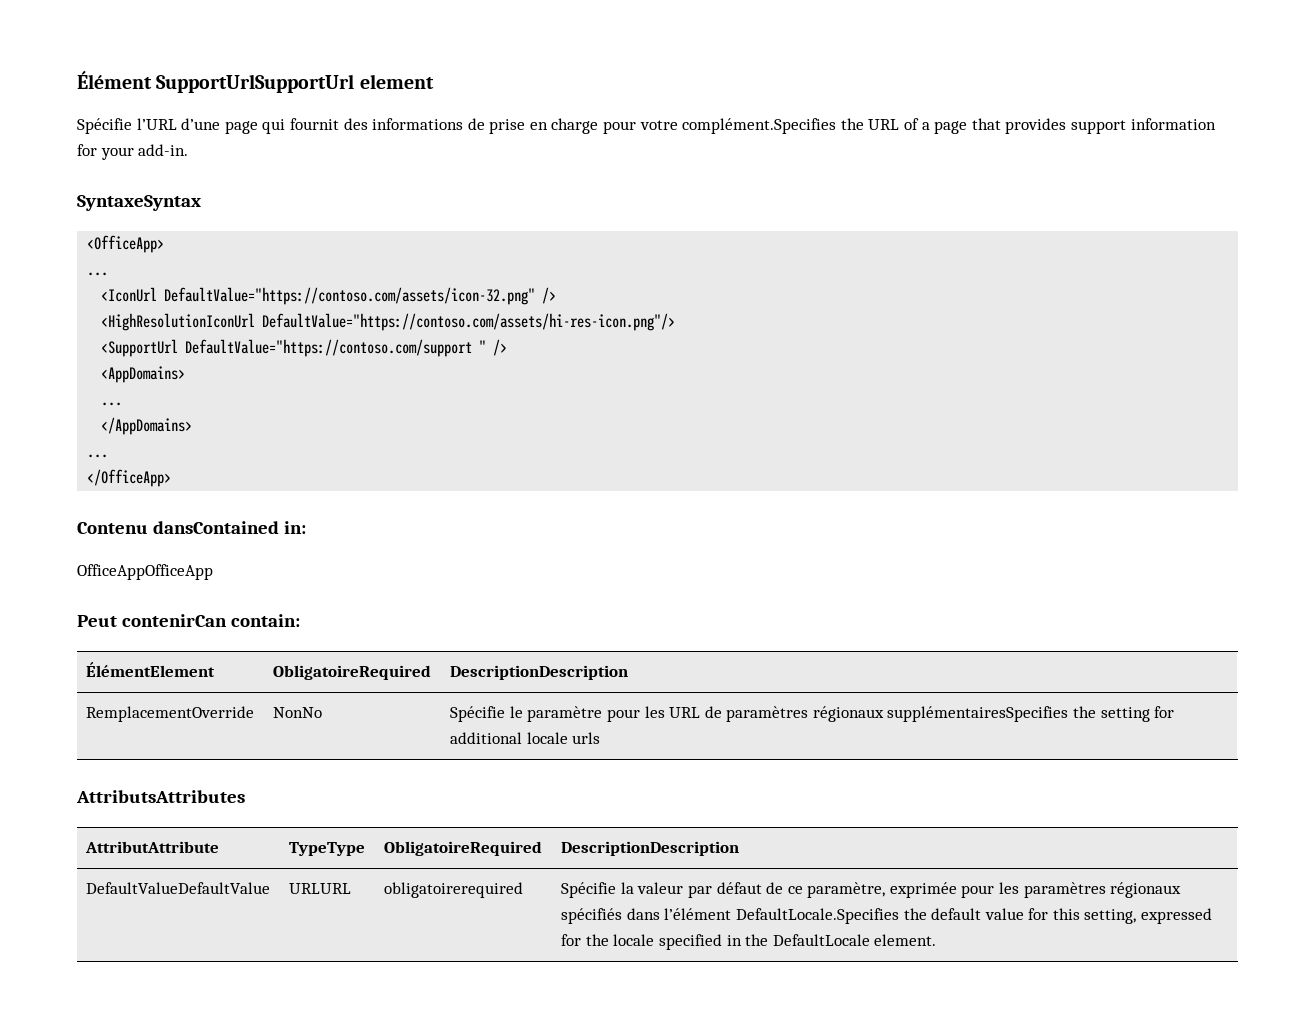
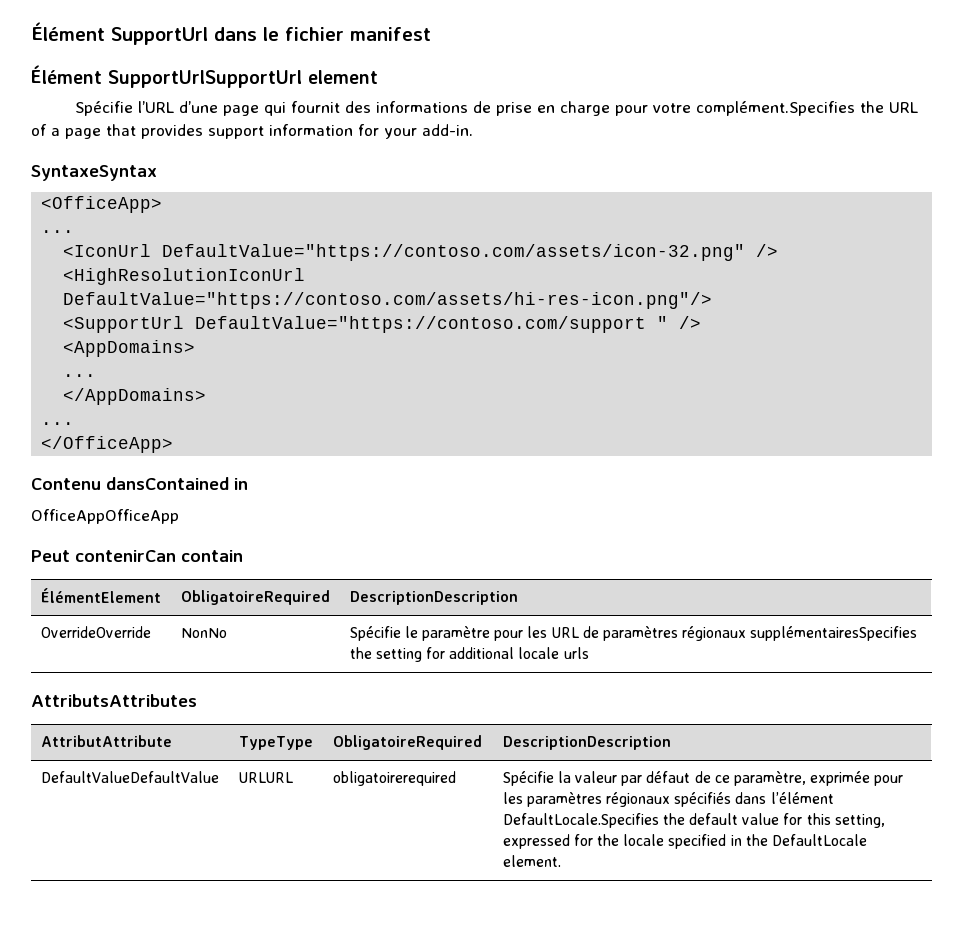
+ Élément SupportUrl dans le fichier manifest
- Contenu dansContained in:
+ Contenu dansContained in
- Peut contenirCan contain:
+ Peut contenirCan contain
- RemplacementOverride | NonNo | Spécifie le paramètre pour les URL de paramètres régionaux supplémentairesSpecifies the setting for additional locale urls
+ OverrideOverride | NonNo | Spécifie le paramètre pour les URL de paramètres régionaux supplémentairesSpecifies the setting for additional locale urls

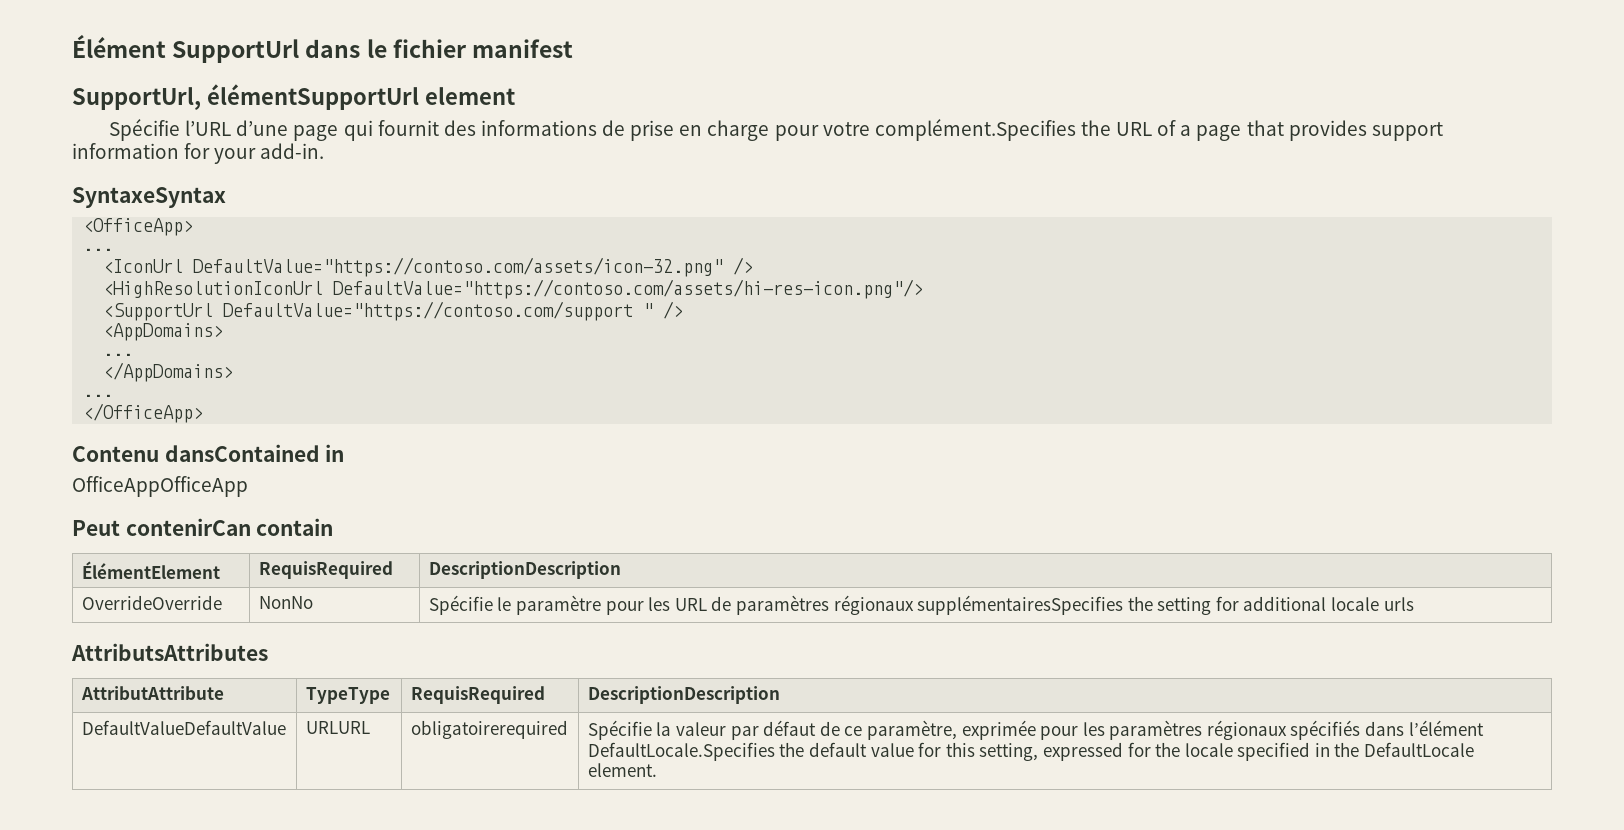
- Élément SupportUrlSupportUrl element
+ SupportUrl, élémentSupportUrl element
- ÉlémentElement | ObligatoireRequired | DescriptionDescription
+ ÉlémentElement | RequisRequired | DescriptionDescription
- AttributAttribute | TypeType | ObligatoireRequired | DescriptionDescription
+ AttributAttribute | TypeType | RequisRequired | DescriptionDescription

